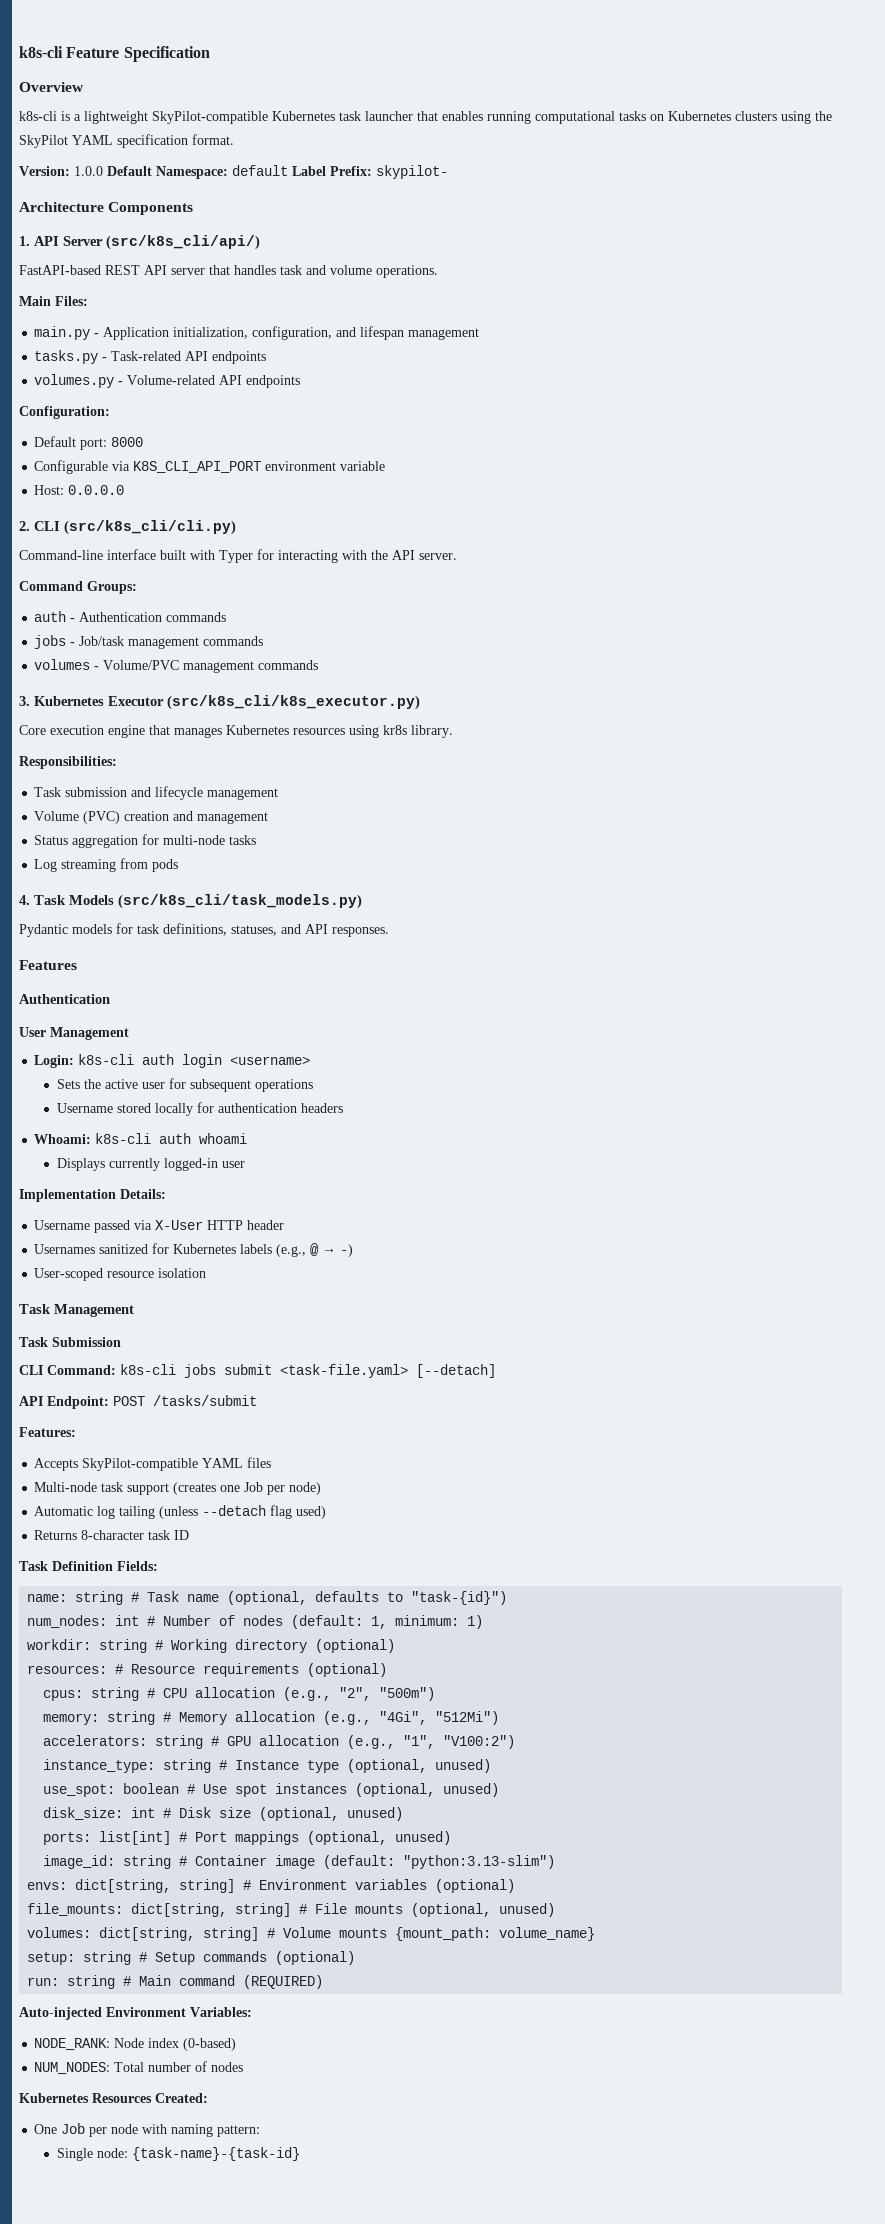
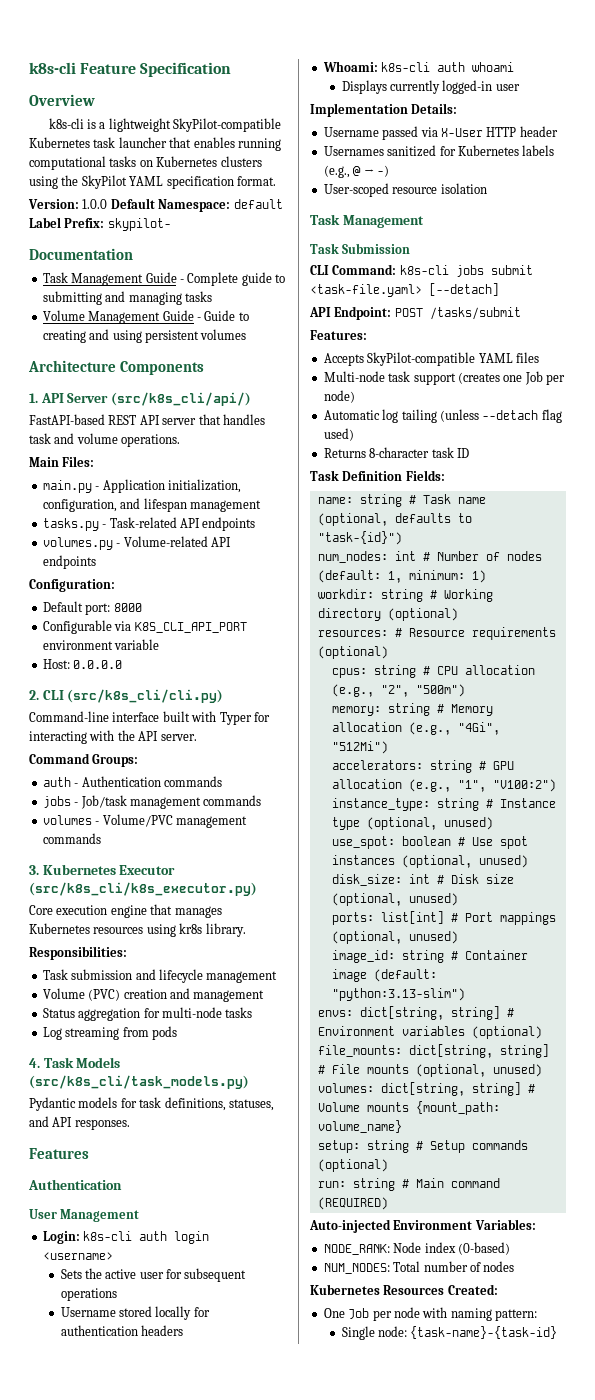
+ Documentation
+ Task Management Guide - Complete guide to submitting and managing tasks
+ Volume Management Guide - Guide to creating and using persistent volumes

